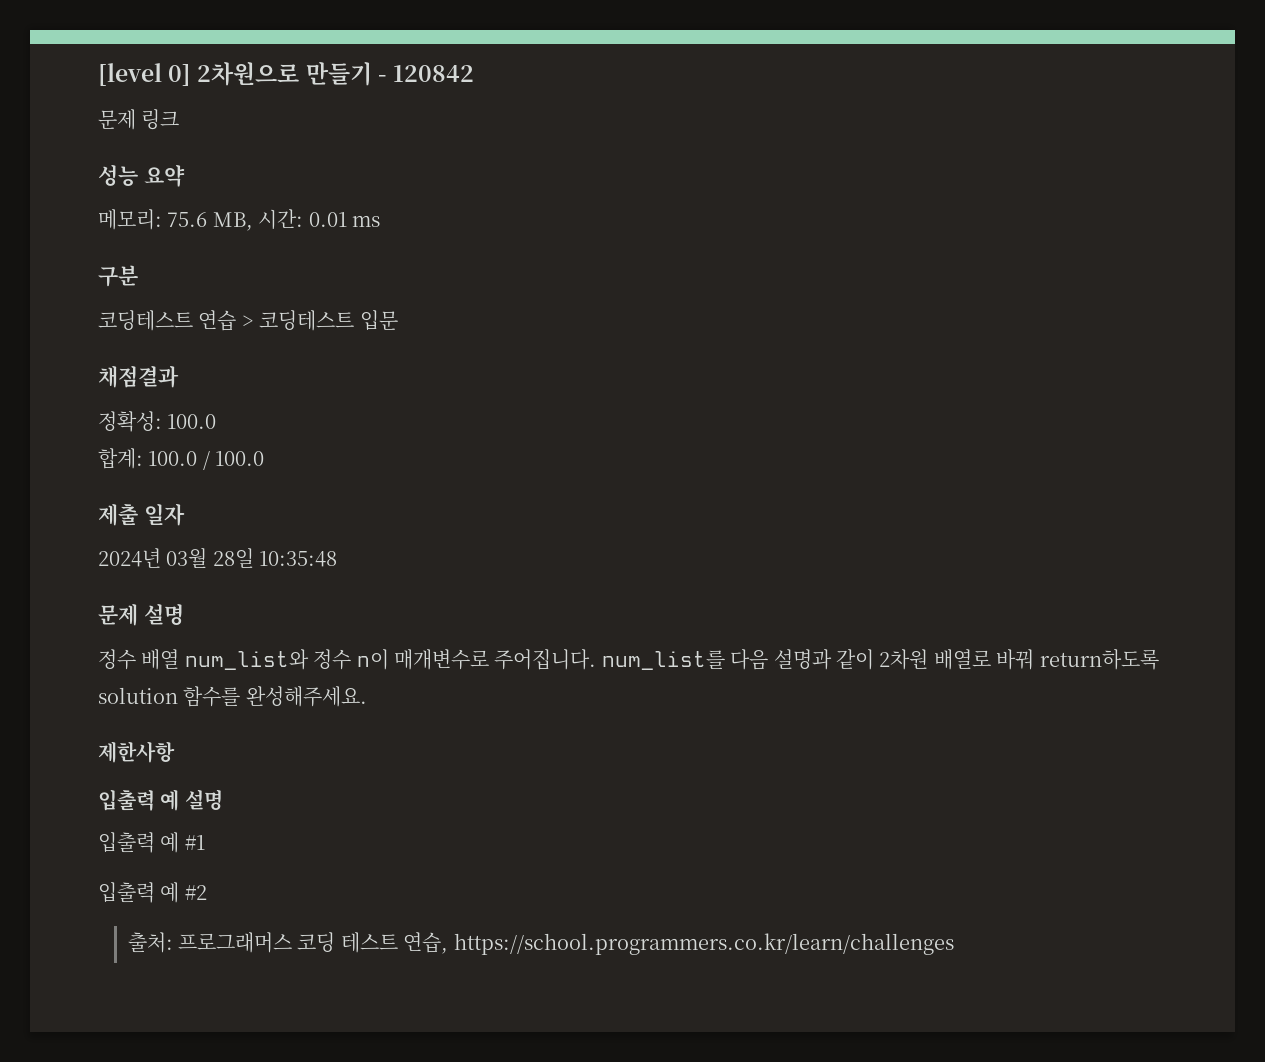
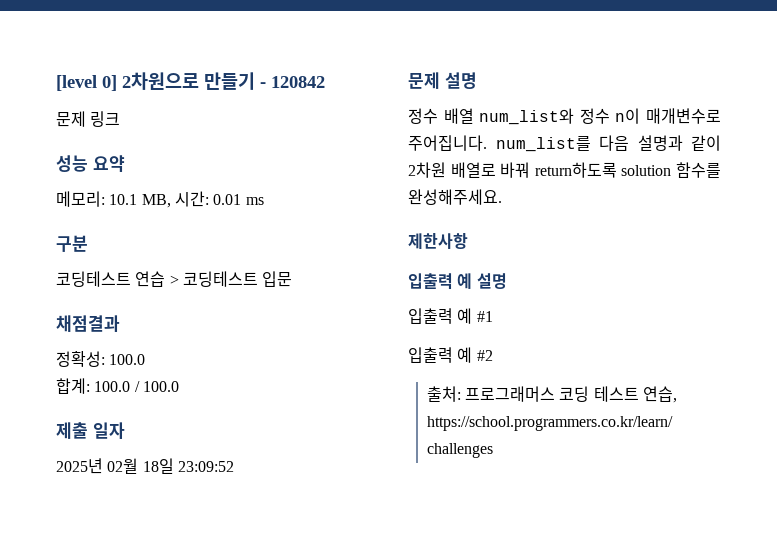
- 메모리: 75.6 MB, 시간: 0.01 ms
+ 메모리: 10.1 MB, 시간: 0.01 ms
- 2024년 03월 28일 10:35:48
+ 2025년 02월 18일 23:09:52

